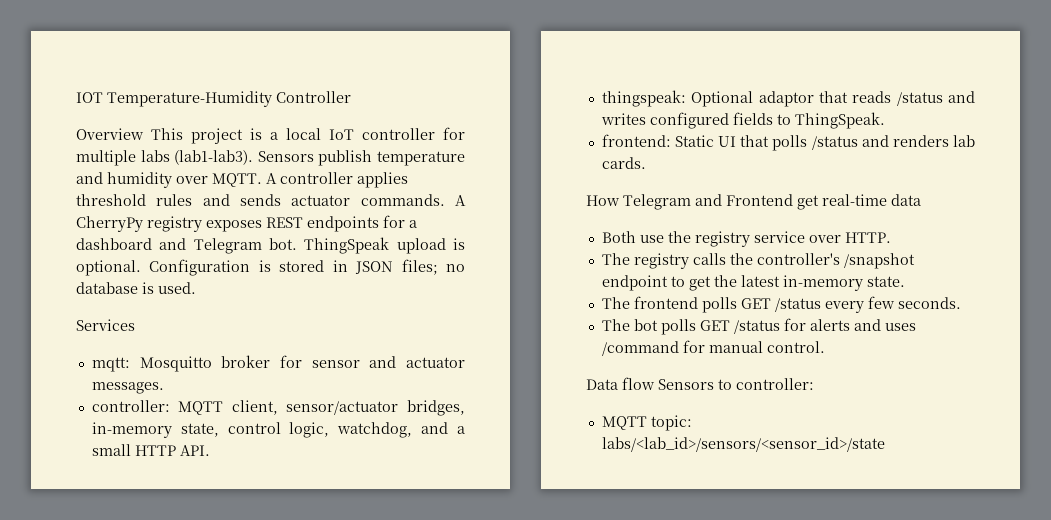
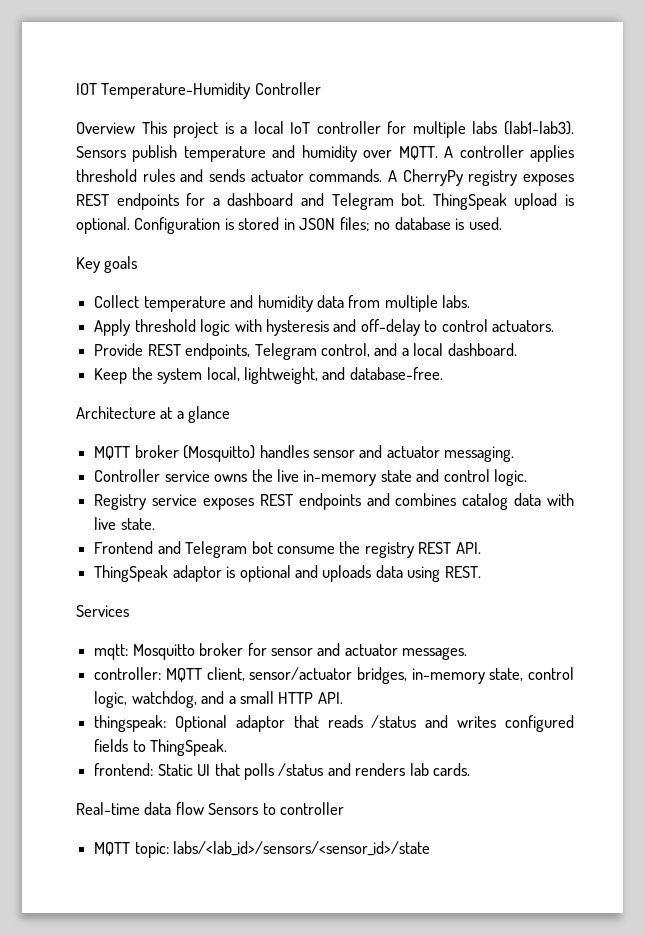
+ Key goals
+ Collect temperature and humidity data from multiple labs.
+ Apply threshold logic with hysteresis and off-delay to control actuators.
+ Provide REST endpoints, Telegram control, and a local dashboard.
+ Keep the system local, lightweight, and database-free.
+ Architecture at a glance
+ MQTT broker (Mosquitto) handles sensor and actuator messaging.
+ Controller service owns the live in-memory state and control logic.
+ Registry service exposes REST endpoints and combines catalog data with live state.
+ Frontend and Telegram bot consume the registry REST API.
+ ThingSpeak adaptor is optional and uploads data using REST.
- How Telegram and Frontend get real-time data
- Both use the registry service over HTTP.
- The registry calls the controller's /snapshot endpoint to get the latest in-memory state.
- The frontend polls GET /status every few seconds.
- The bot polls GET /status for alerts and uses /command for manual control.
- Data flow Sensors to controller:
+ Real-time data flow Sensors to controller

